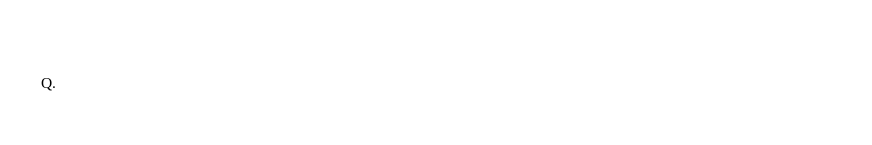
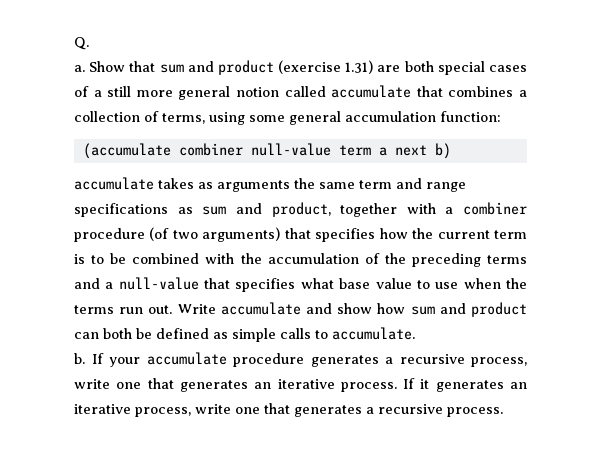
+ a. Show that sum and product (exercise 1.31) are both special cases of a still more general notion called accumulate that combines a collection of terms, using some general accumulation function:
+ (accumulate combiner null-value term a next b)
+ accumulate takes as arguments the same term and range specifications as sum and product, together with a combiner procedure (of two arguments) that specifies how the current term is to be combined with the accumulation of the preceding terms and a null-value that specifies what base value to use when the terms run out. Write accumulate and show how sum and product can both be defined as simple calls to accumulate.
+ b. If your accumulate procedure generates a recursive process, write one that generates an iterative process. If it generates an iterative process, write one that generates a recursive process.

